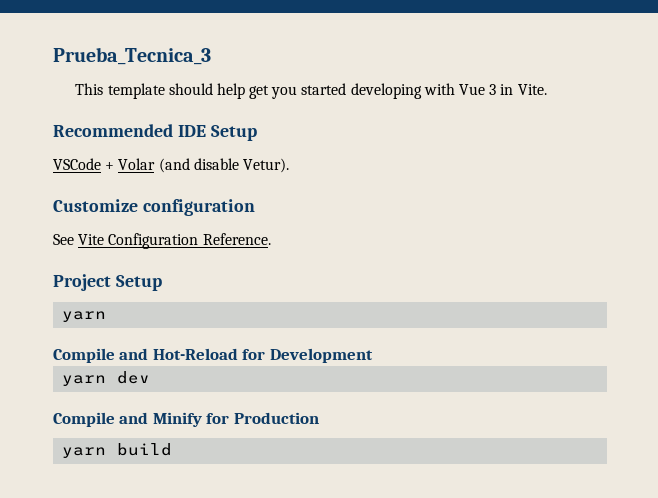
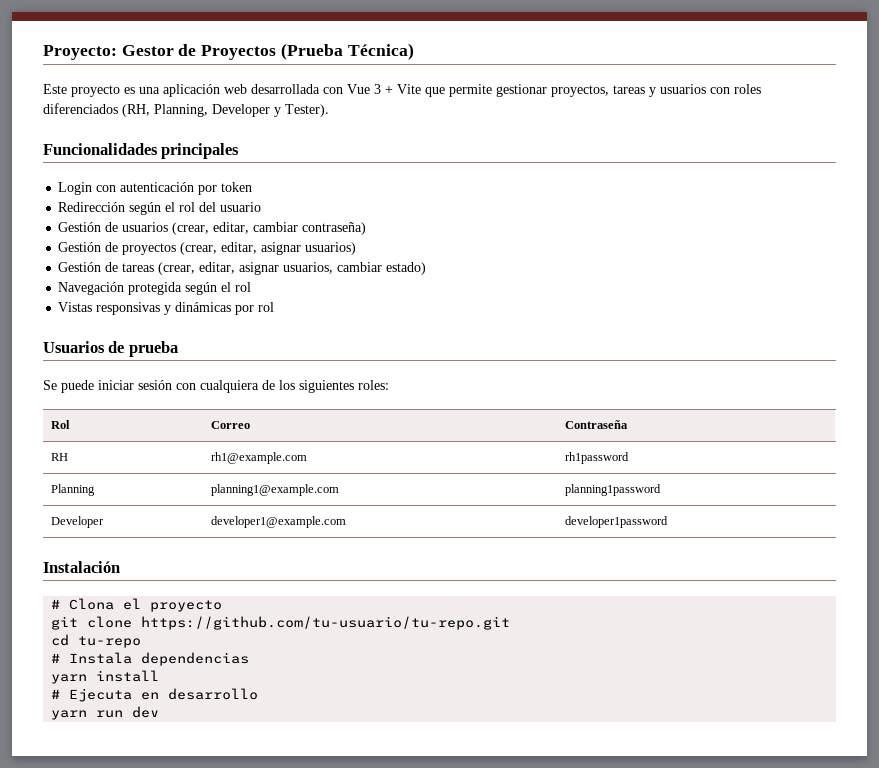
- Prueba_Tecnica_3
- This template should help get you started developing with Vue 3 in Vite.
- Recommended IDE Setup
- VSCode + Volar (and disable Vetur).
- Customize configuration
- See Vite Configuration Reference.
- Project Setup
- yarn
- Compile and Hot-Reload for Development
- yarn dev
+ Proyecto: Gestor de Proyectos (Prueba Técnica)
+ Este proyecto es una aplicación web desarrollada con Vue 3 + Vite que permite gestionar proyectos, tareas y usuarios con roles diferenciados (RH, Planning, Developer y Tester).
+ Funcionalidades principales
+ Login con autenticación por token
+ Redirección según el rol del usuario
+ Gestión de usuarios (crear, editar, cambiar contraseña)
+ Gestión de proyectos (crear, editar, asignar usuarios)
+ Gestión de tareas (crear, editar, asignar usuarios, cambiar estado)
+ Navegación protegida según el rol
+ Vistas responsivas y dinámicas por rol
+ Usuarios de prueba
+ Se puede iniciar sesión con cualquiera de los siguientes roles:
+ Rol | Correo | Contraseña
+ RH | rh1@example.com | rh1password
+ Planning | planning1@example.com | planning1password
+ Developer | developer1@example.com | developer1password
+ Instalación
+ # Clona el proyecto
+ git clone https://github.com/tu-usuario/tu-repo.git
+ cd tu-repo
+ # Instala dependencias
+ yarn install
+ # Ejecuta en desarrollo
+ yarn run dev
- Compile and Minify for Production
- yarn build

